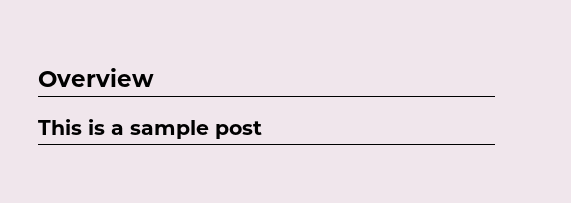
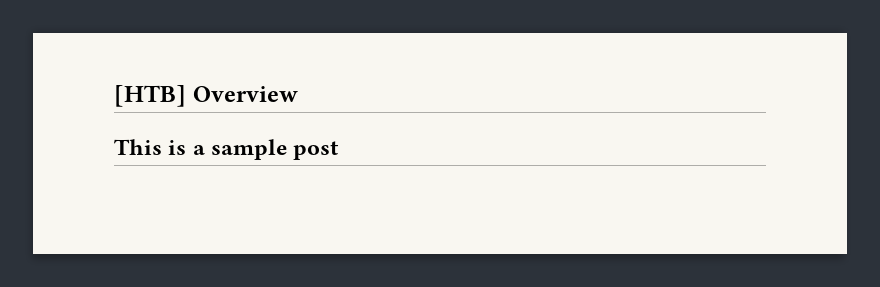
- Overview
+ [HTB] Overview

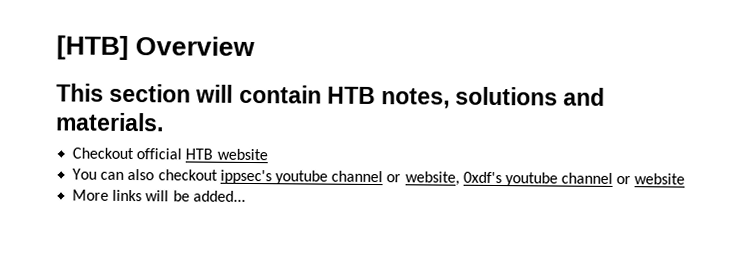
- This is a sample post
+ This section will contain HTB notes, solutions and materials.
+ Checkout official HTB website
+ You can also checkout ippsec's youtube channel or website, 0xdf's youtube channel or website
+ More links will be added...

